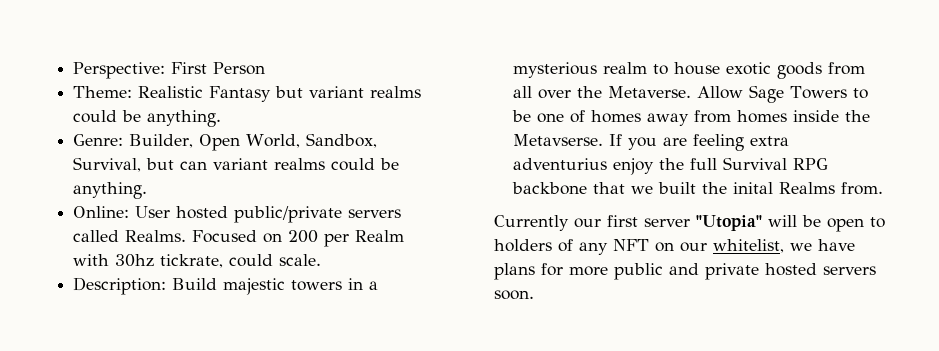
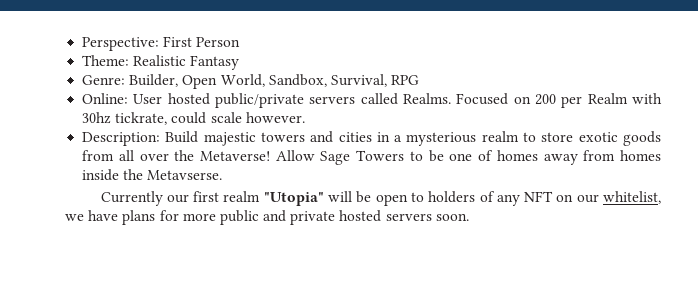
- Theme: Realistic Fantasy but variant realms could be anything.
+ Theme: Realistic Fantasy
- Genre: Builder, Open World, Sandbox, Survival, but can variant realms could be anything.
+ Genre: Builder, Open World, Sandbox, Survival, RPG
- Focused on 200 per Realm with 30hz tickrate, could scale.
+ Focused on 200 per Realm with 30hz tickrate, could scale however.
- Description: Build majestic towers in a mysterious realm to house exotic goods from all over the Metaverse.
+ Description: Build majestic towers and cities in a mysterious realm to store exotic goods from all over the Metaverse!
- If you are feeling extra adventurius enjoy the full Survival RPG backbone that we built the inital Realms from.
- Currently our first server "Utopia" will be open to holders of any NFT on our whitelist, we have plans for more public and private hosted servers soon.
+ Currently our first realm "Utopia" will be open to holders of any NFT on our whitelist, we have plans for more public and private hosted servers soon.

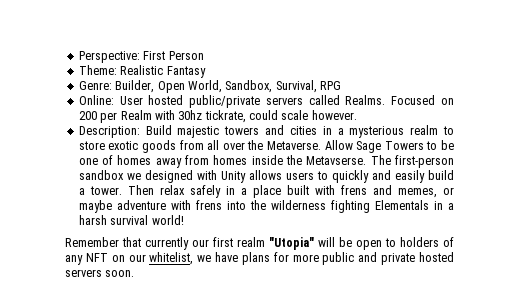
- Description: Build majestic towers and cities in a mysterious realm to store exotic goods from all over the Metaverse!
+ Description: Build majestic towers and cities in a mysterious realm to store exotic goods from all over the Metaverse.
- Allow Sage Towers to be one of homes away from homes inside the Metavserse.
- Currently our first realm "Utopia" will be open to holders of any NFT on our whitelist, we have plans for more public and private hosted servers soon.
+ Allow Sage Towers to be one of homes away from homes inside the Metavserse. The first-person sandbox we designed with Unity allows users to quickly and easily build a tower. Then relax safely in a place built with frens and memes, or maybe adventure with frens into the wilderness fighting Elementals in a harsh survival world!
+ Remember that currently our first realm "Utopia" will be open to holders of any NFT on our whitelist, we have plans for more public and private hosted servers soon.

